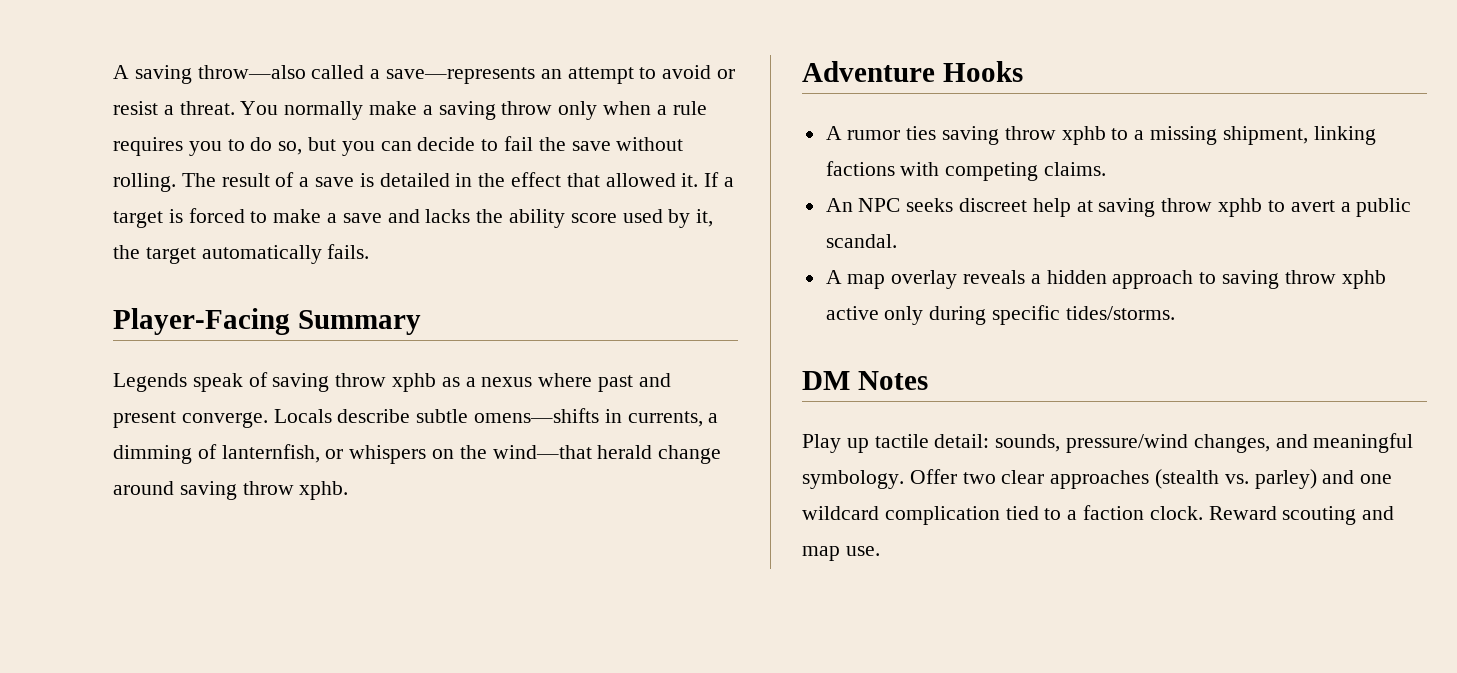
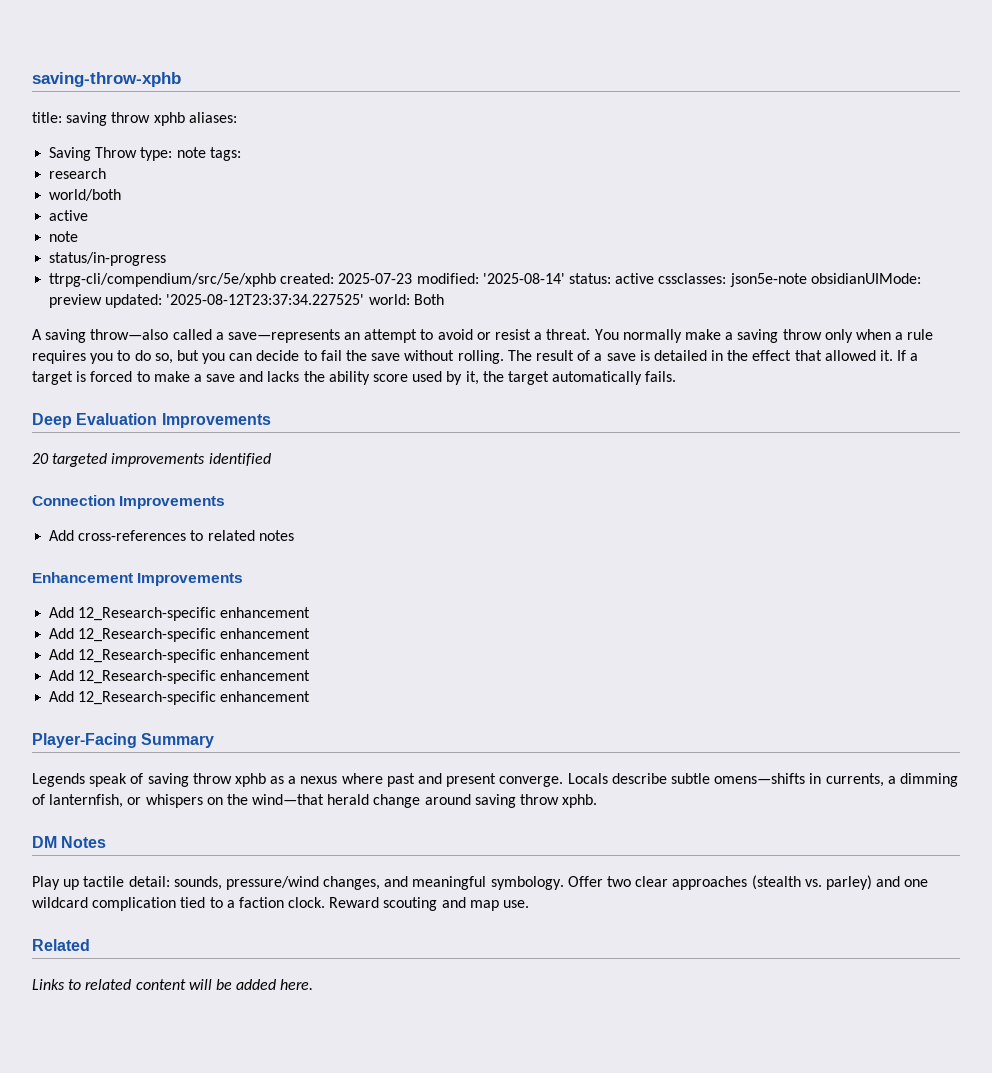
+ saving-throw-xphb
+ title: saving throw xphb aliases:
+ Saving Throw type: note tags:
+ research
+ world/both
+ active
+ note
+ status/in-progress
+ ttrpg-cli/compendium/src/5e/xphb created: 2025-07-23 modified: '2025-08-14' status: active cssclasses: json5e-note obsidianUIMode: preview updated: '2025-08-12T23:37:34.227525' world: Both
+ Deep Evaluation Improvements
+ 20 targeted improvements identified
+ Connection Improvements
+ Add cross-references to related notes
+ Enhancement Improvements
+ Add 12_Research-specific enhancement
+ Add 12_Research-specific enhancement
+ Add 12_Research-specific enhancement
+ Add 12_Research-specific enhancement
+ Add 12_Research-specific enhancement
- Adventure Hooks
- A rumor ties saving throw xphb to a missing shipment, linking factions with competing claims.
- An NPC seeks discreet help at saving throw xphb to avert a public scandal.
- A map overlay reveals a hidden approach to saving throw xphb active only during specific tides/storms.
+ Related
+ Links to related content will be added here.

